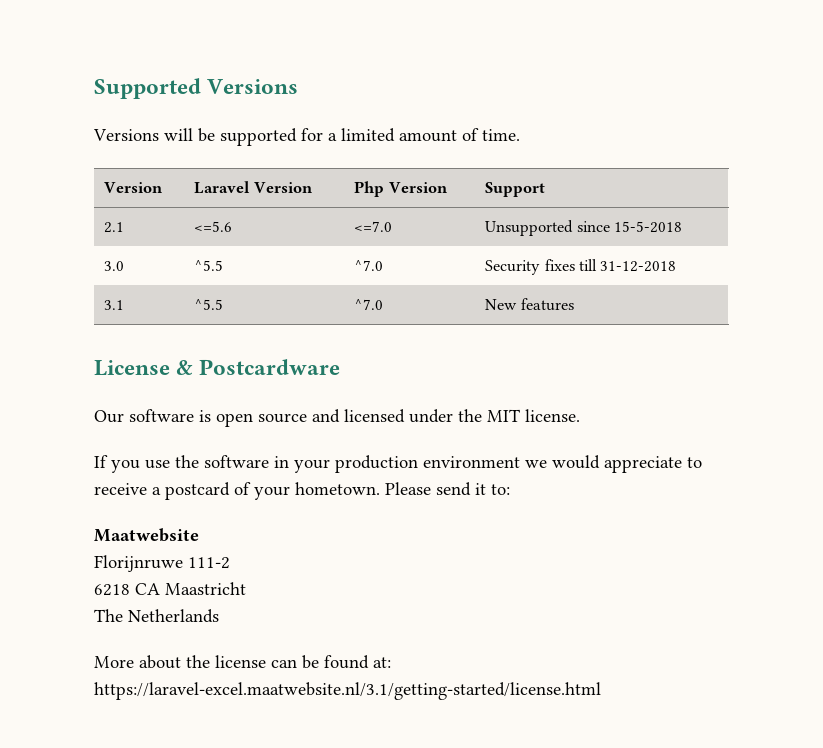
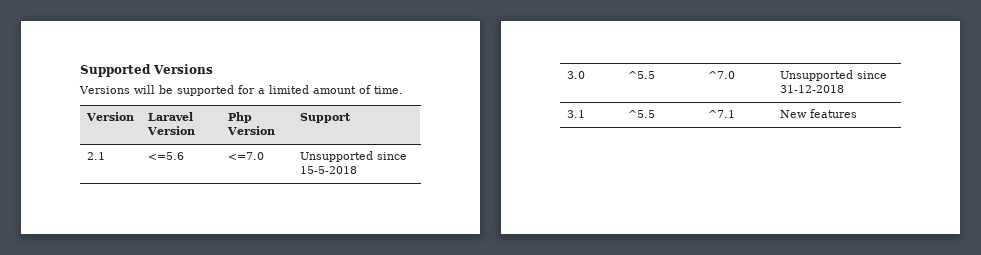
- 3.0 | ^5.5 | ^7.0 | Security fixes till 31-12-2018
+ 3.0 | ^5.5 | ^7.0 | Unsupported since 31-12-2018
- 3.1 | ^5.5 | ^7.0 | New features
+ 3.1 | ^5.5 | ^7.1 | New features
- License & Postcardware
- Our software is open source and licensed under the MIT license.
- If you use the software in your production environment we would appreciate to receive a postcard of your hometown. Please send it to:
- Maatwebsite
- Florijnruwe 111-2
- 6218 CA Maastricht
- The Netherlands
- More about the license can be found at: https://laravel-excel.maatwebsite.nl/3.1/getting-started/license.html

